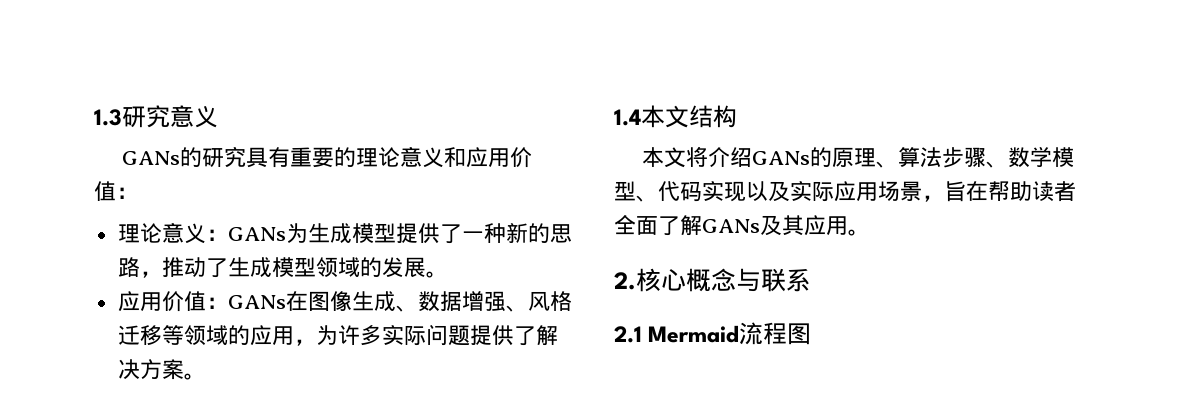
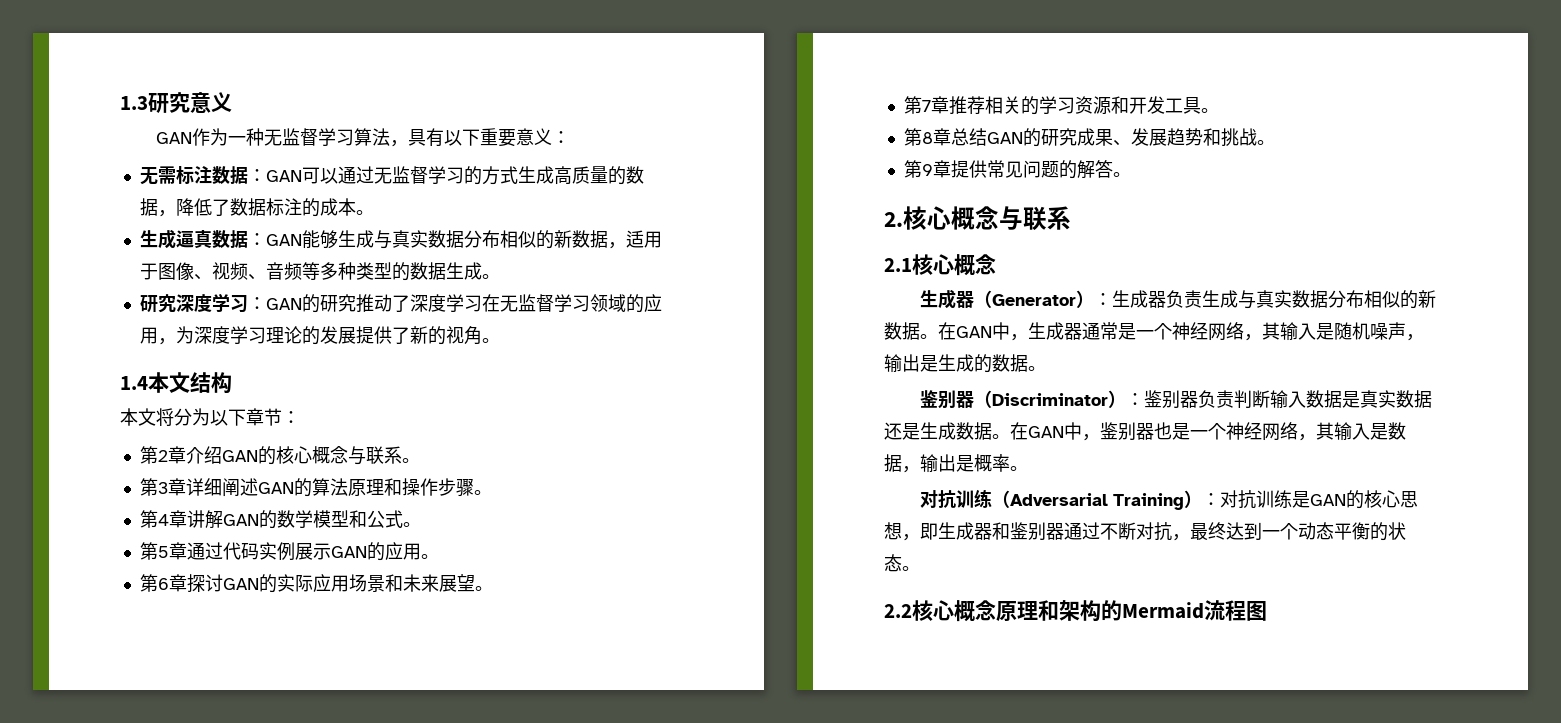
- GANs的研究具有重要的理论意义和应用价值：
- 理论意义：GANs为生成模型提供了一种新的思路，推动了生成模型领域的发展。
- 应用价值：GANs在图像生成、数据增强、风格迁移等领域的应用，为许多实际问题提供了解决方案。
+ GAN作为一种无监督学习算法，具有以下重要意义：
+ 无需标注数据：GAN可以通过无监督学习的方式生成高质量的数据，降低了数据标注的成本。
+ 生成逼真数据：GAN能够生成与真实数据分布相似的新数据，适用于图像、视频、音频等多种类型的数据生成。
+ 研究深度学习：GAN的研究推动了深度学习在无监督学习领域的应用，为深度学习理论的发展提供了新的视角。
- 本文将介绍GANs的原理、算法步骤、数学模型、代码实现以及实际应用场景，旨在帮助读者全面了解GANs及其应用。
+ 本文将分为以下章节：
+ 第2章介绍GAN的核心概念与联系。
+ 第3章详细阐述GAN的算法原理和操作步骤。
+ 第4章讲解GAN的数学模型和公式。
+ 第5章通过代码实例展示GAN的应用。
+ 第6章探讨GAN的实际应用场景和未来展望。
+ 第7章推荐相关的学习资源和开发工具。
+ 第8章总结GAN的研究成果、发展趋势和挑战。
+ 第9章提供常见问题的解答。
- 2.1 Mermaid流程图
+ 2.1核心概念
+ 生成器（Generator）：生成器负责生成与真实数据分布相似的新数据。在GAN中，生成器通常是一个神经网络，其输入是随机噪声，输出是生成的数据。
+ 鉴别器（Discriminator）：鉴别器负责判断输入数据是真实数据还是生成数据。在GAN中，鉴别器也是一个神经网络，其输入是数据，输出是概率。
+ 对抗训练（Adversarial Training）：对抗训练是GAN的核心思想，即生成器和鉴别器通过不断对抗，最终达到一个动态平衡的状态。
+ 2.2核心概念原理和架构的Mermaid流程图

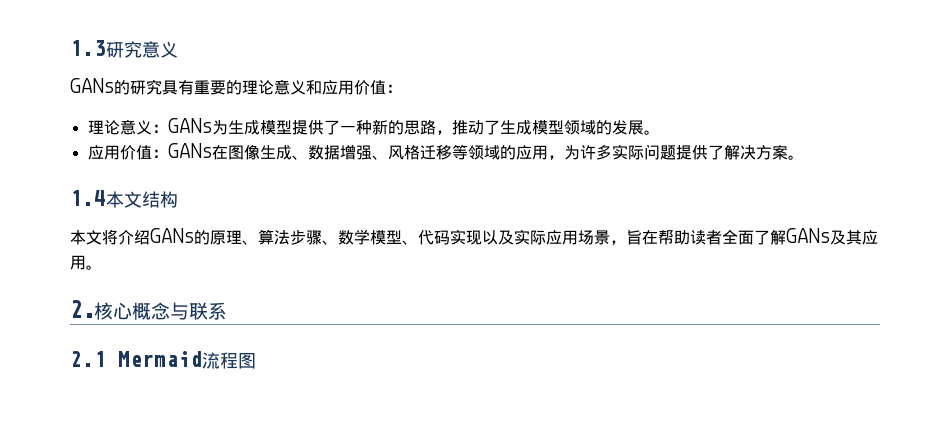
- GAN作为一种无监督学习算法，具有以下重要意义：
- 无需标注数据：GAN可以通过无监督学习的方式生成高质量的数据，降低了数据标注的成本。
- 生成逼真数据：GAN能够生成与真实数据分布相似的新数据，适用于图像、视频、音频等多种类型的数据生成。
- 研究深度学习：GAN的研究推动了深度学习在无监督学习领域的应用，为深度学习理论的发展提供了新的视角。
+ GANs的研究具有重要的理论意义和应用价值：
+ 理论意义：GANs为生成模型提供了一种新的思路，推动了生成模型领域的发展。
+ 应用价值：GANs在图像生成、数据增强、风格迁移等领域的应用，为许多实际问题提供了解决方案。
- 本文将分为以下章节：
- 第2章介绍GAN的核心概念与联系。
- 第3章详细阐述GAN的算法原理和操作步骤。
- 第4章讲解GAN的数学模型和公式。
- 第5章通过代码实例展示GAN的应用。
- 第6章探讨GAN的实际应用场景和未来展望。
- 第7章推荐相关的学习资源和开发工具。
- 第8章总结GAN的研究成果、发展趋势和挑战。
- 第9章提供常见问题的解答。
+ 本文将介绍GANs的原理、算法步骤、数学模型、代码实现以及实际应用场景，旨在帮助读者全面了解GANs及其应用。
- 2.1核心概念
- 生成器（Generator）：生成器负责生成与真实数据分布相似的新数据。在GAN中，生成器通常是一个神经网络，其输入是随机噪声，输出是生成的数据。
- 鉴别器（Discriminator）：鉴别器负责判断输入数据是真实数据还是生成数据。在GAN中，鉴别器也是一个神经网络，其输入是数据，输出是概率。
- 对抗训练（Adversarial Training）：对抗训练是GAN的核心思想，即生成器和鉴别器通过不断对抗，最终达到一个动态平衡的状态。
- 2.2核心概念原理和架构的Mermaid流程图
+ 2.1 Mermaid流程图

